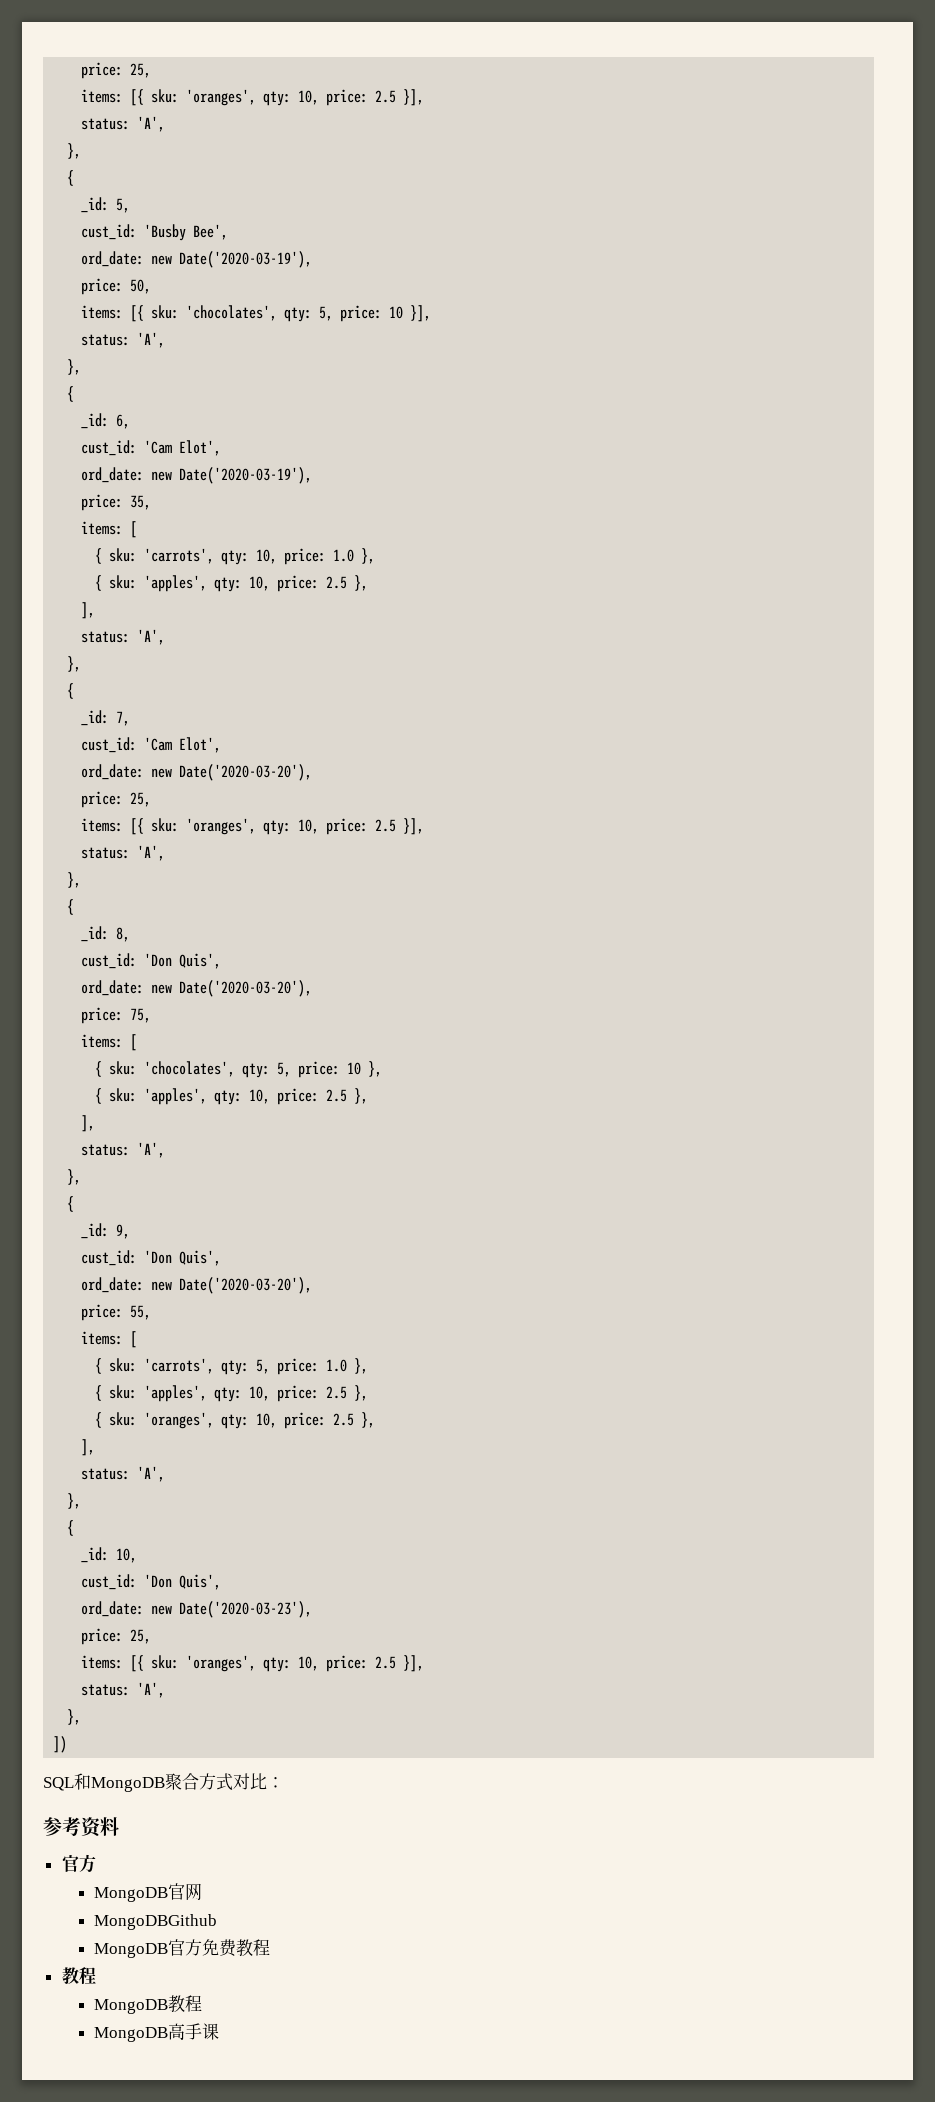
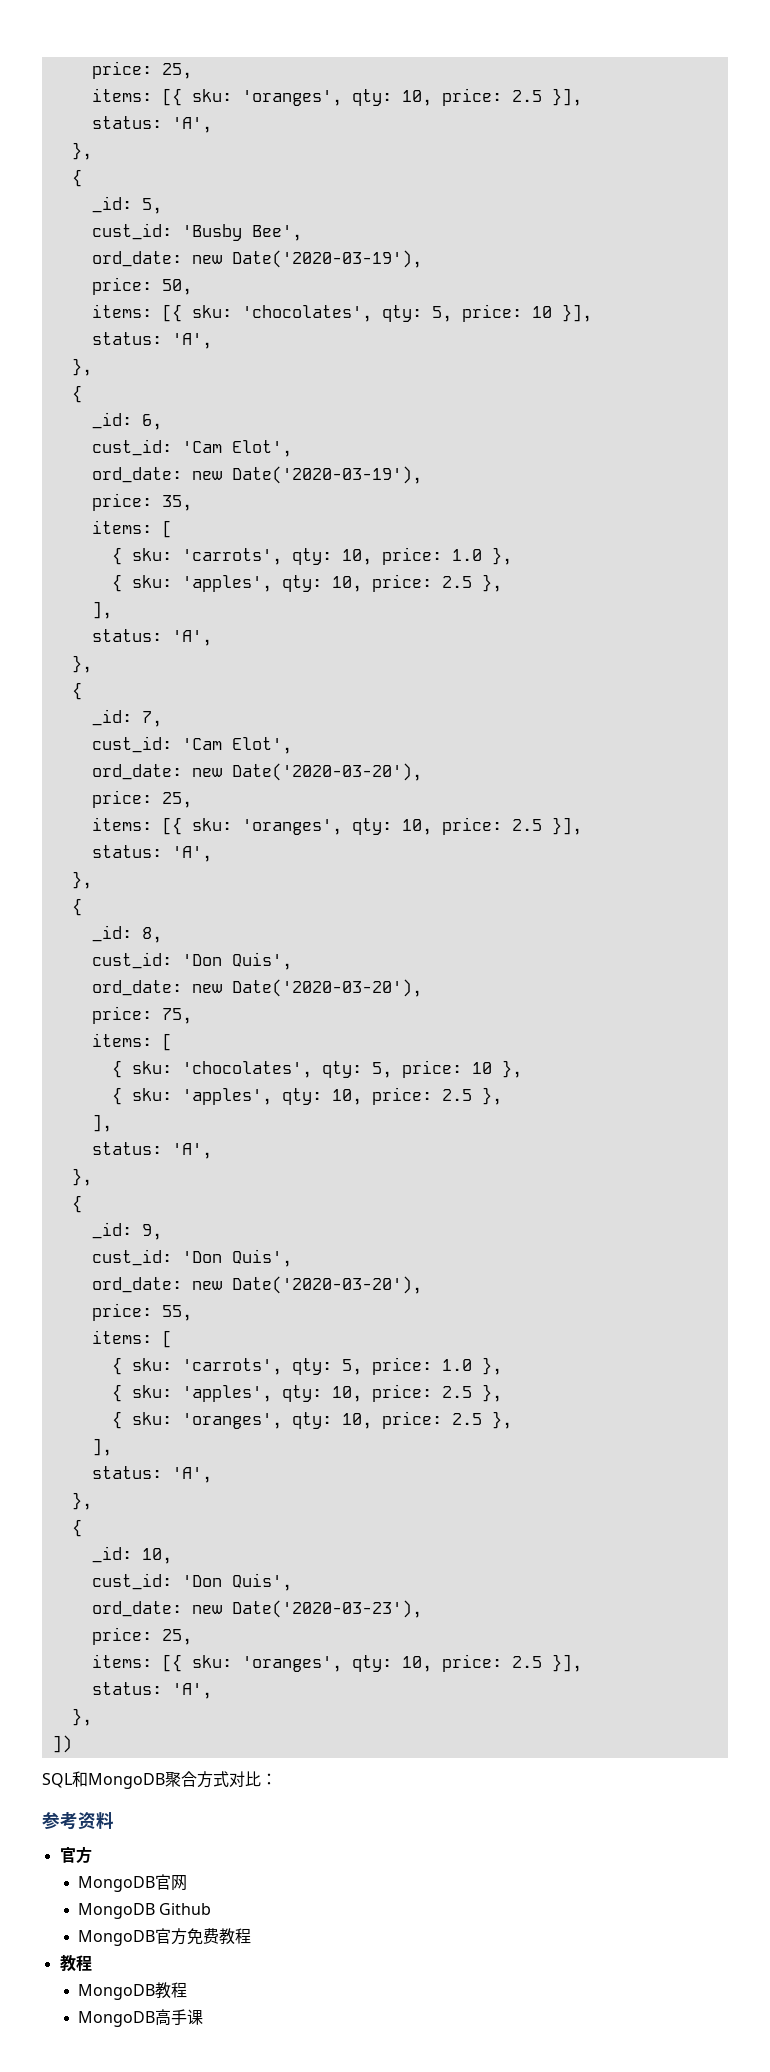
- MongoDBGithub
+ MongoDB Github

